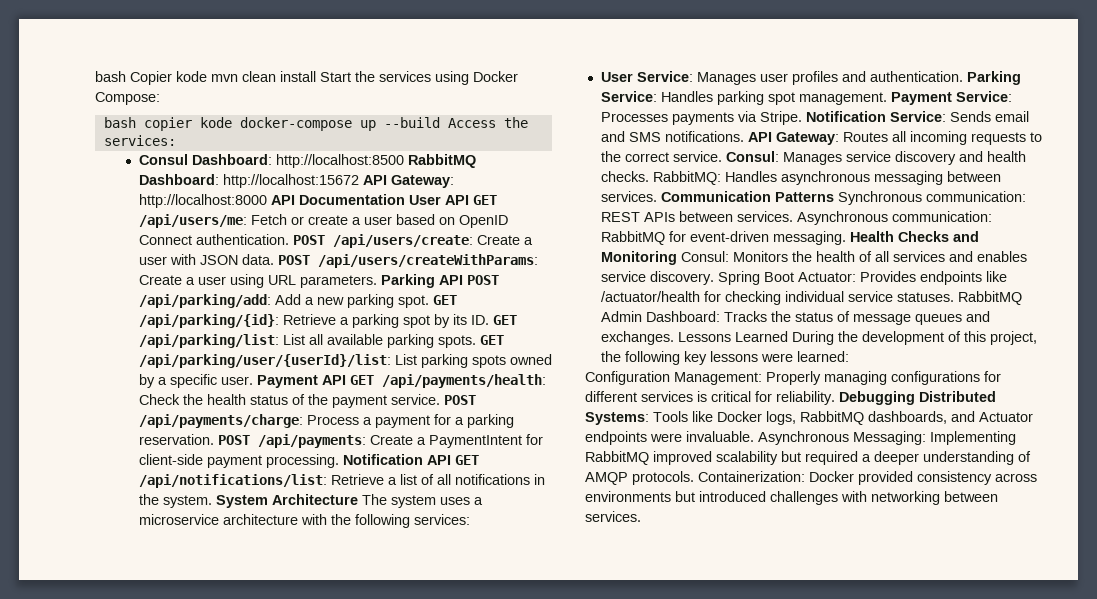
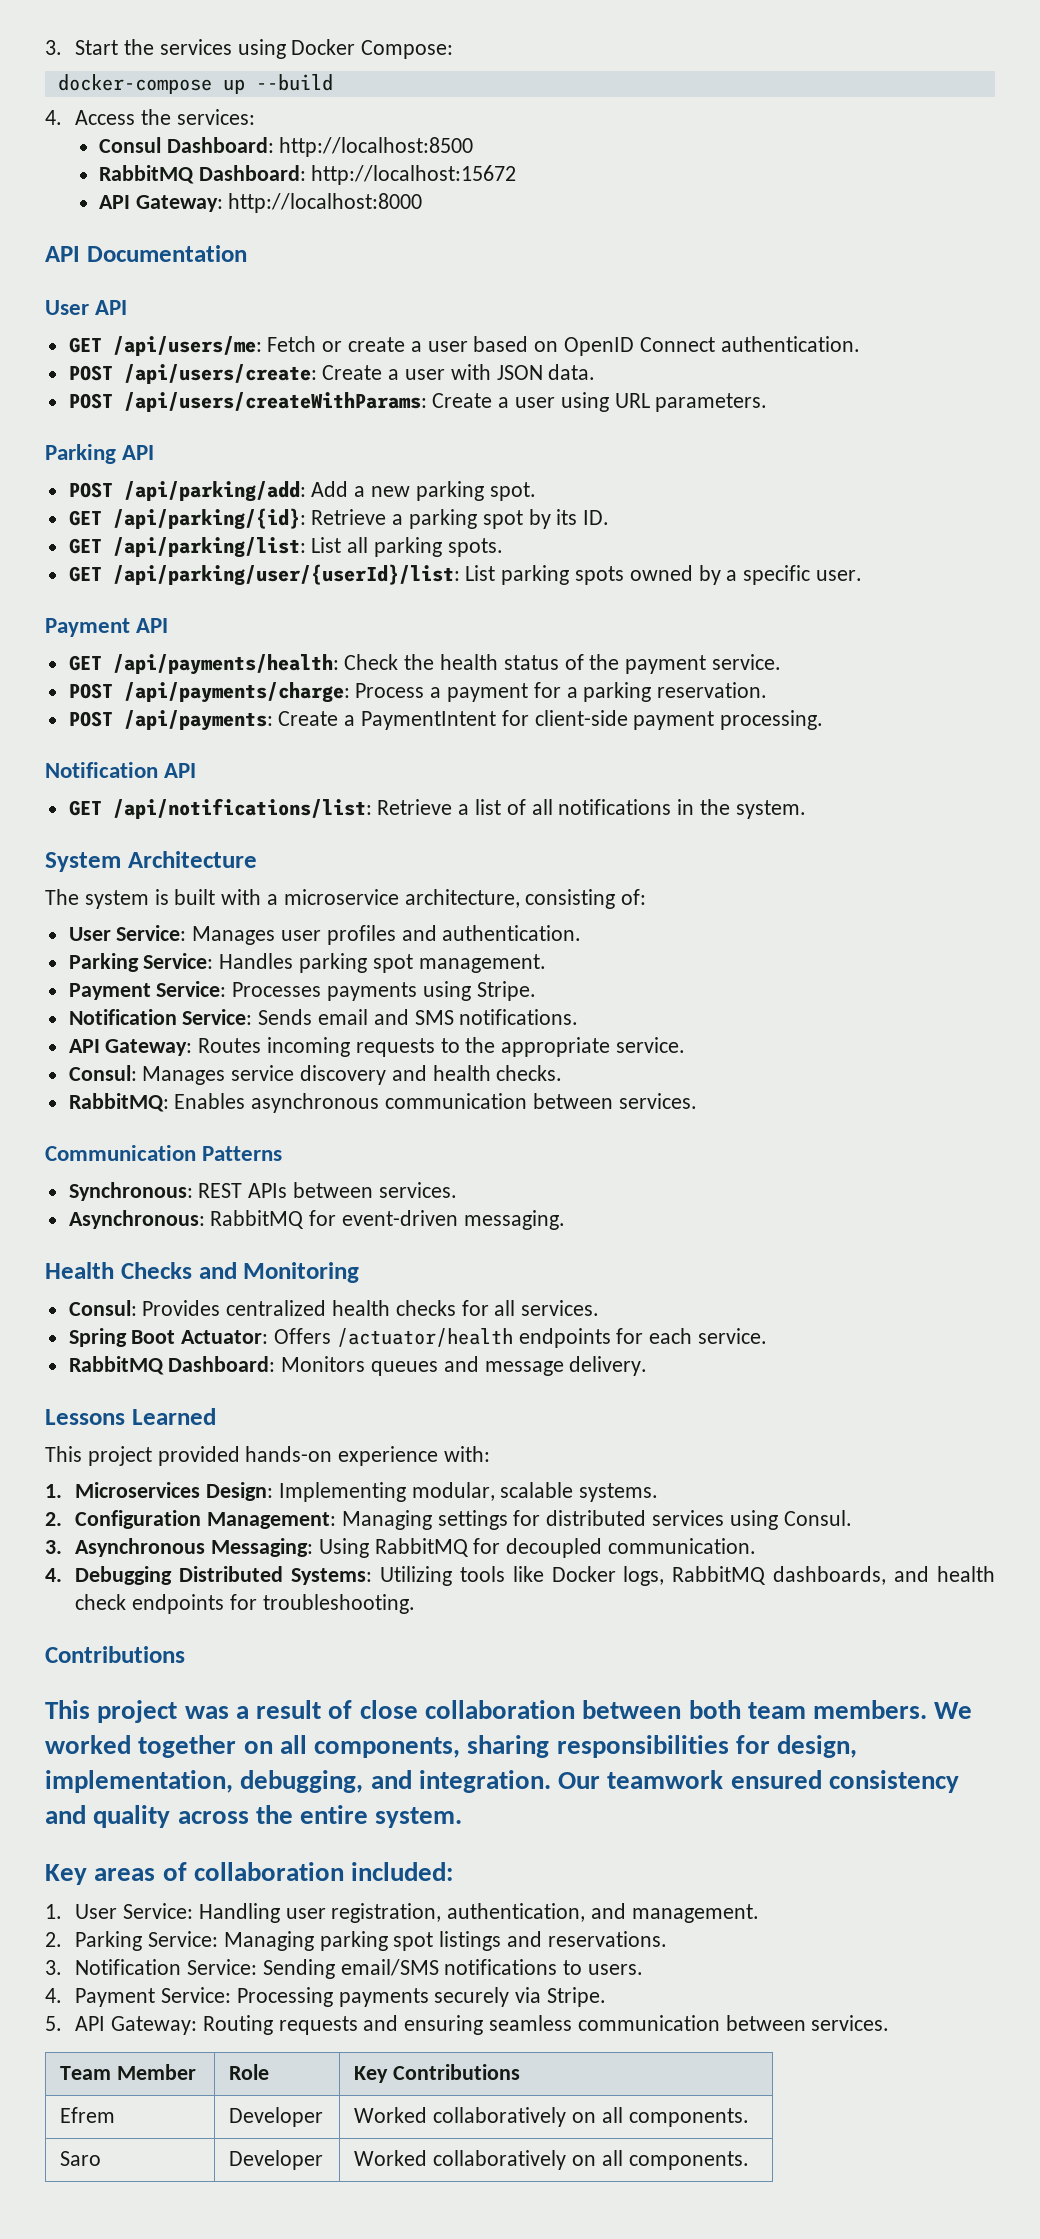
- bash Copier kode mvn clean install Start the services using Docker Compose:
+ 3. Start the services using Docker Compose:
- bash copier kode docker-compose up --build Access the services:
+ docker-compose up --build
+ 4. Access the services:
- http://localhost:8500 RabbitMQ Dashboard:
+ http://localhost:8500
+ RabbitMQ Dashboard:
- http://localhost:15672 API Gateway:
+ http://localhost:15672
+ API Gateway:
- http://localhost:8000 API Documentation User API GET /api/users/me:
+ http://localhost:8000
+ API Documentation
+ User API
+ GET /api/users/me:
- Fetch or create a user based on OpenID Connect authentication. POST /api/users/create:
+ Fetch or create a user based on OpenID Connect authentication.
+ POST /api/users/create:
- Create a user with JSON data. POST /api/users/createWithParams:
+ Create a user with JSON data.
+ POST /api/users/createWithParams:
- Create a user using URL parameters. Parking API POST /api/parking/add:
+ Create a user using URL parameters.
+ Parking API
+ POST /api/parking/add:
- Add a new parking spot. GET /api/parking/{id}:
+ Add a new parking spot.
+ GET /api/parking/{id}:
- Retrieve a parking spot by its ID. GET /api/parking/list:
+ Retrieve a parking spot by its ID.
+ GET /api/parking/list:
- List all available parking spots. GET /api/parking/user/{userId}/list:
+ List all parking spots.
+ GET /api/parking/user/{userId}/list:
- List parking spots owned by a specific user. Payment API GET /api/payments/health:
+ List parking spots owned by a specific user.
+ Payment API
+ GET /api/payments/health:
- Check the health status of the payment service. POST /api/payments/charge:
+ Check the health status of the payment service.
+ POST /api/payments/charge:
- Process a payment for a parking reservation. POST /api/payments:
+ Process a payment for a parking reservation.
+ POST /api/payments:
- Create a PaymentIntent for client-side payment processing. Notification API GET /api/notifications/list:
+ Create a PaymentIntent for client-side payment processing.
+ Notification API
+ GET /api/notifications/list:
- Retrieve a list of all notifications in the system. System Architecture The system uses a microservice architecture with the following services:
+ Retrieve a list of all notifications in the system.
+ System Architecture
+ The system is built with a microservice architecture, consisting of:
- Manages user profiles and authentication. Parking Service:
+ Manages user profiles and authentication.
+ Parking Service:
- Handles parking spot management. Payment Service:
+ Handles parking spot management.
+ Payment Service:
- Processes payments via Stripe. Notification Service:
+ Processes payments using Stripe.
+ Notification Service:
- Sends email and SMS notifications. API Gateway:
+ Sends email and SMS notifications.
+ API Gateway:
- Routes all incoming requests to the correct service. Consul:
+ Routes incoming requests to the appropriate service.
+ Consul:
- Manages service discovery and health checks. RabbitMQ: Handles asynchronous messaging between services. Communication Patterns Synchronous communication:
+ Manages service discovery and health checks.
+ RabbitMQ: Enables asynchronous communication between services.
+ Communication Patterns
+ Synchronous:
- REST APIs between services. Asynchronous communication:
+ REST APIs between services.
+ Asynchronous:
- RabbitMQ for event-driven messaging. Health Checks and Monitoring Consul: Monitors the health of all services and enables service discovery. Spring Boot Actuator: Provides endpoints like /actuator/health for checking individual service statuses. RabbitMQ Admin Dashboard: Tracks the status of message queues and exchanges. Lessons Learned During the development of this project, the following key lessons were learned:
- Configuration Management: Properly managing configurations for different services is critical for reliability. Debugging Distributed Systems:
+ RabbitMQ for event-driven messaging.
+ Health Checks and Monitoring
+ Consul: Provides centralized health checks for all services.
+ Spring Boot Actuator: Offers /actuator/health endpoints for each service.
+ RabbitMQ Dashboard: Monitors queues and message delivery.
+ Lessons Learned
+ This project provided hands-on experience with:
+ 1. Microservices Design: Implementing modular, scalable systems.
+ 2. Configuration Management: Managing settings for distributed services using Consul.
+ 3. Asynchronous Messaging: Using RabbitMQ for decoupled communication.
+ 4. Debugging Distributed Systems:
- Tools like Docker logs, RabbitMQ dashboards, and Actuator endpoints were invaluable. Asynchronous Messaging: Implementing RabbitMQ improved scalability but required a deeper understanding of AMQP protocols. Containerization: Docker provided consistency across environments but introduced challenges with networking between services.
+ Utilizing tools like Docker logs, RabbitMQ dashboards, and health check endpoints for troubleshooting.
+ Contributions
+ This project was a result of close collaboration between both team members. We worked together on all components, sharing responsibilities for design, implementation, debugging, and integration. Our teamwork ensured consistency and quality across the entire system.
+ Key areas of collaboration included:
+ 1. User Service: Handling user registration, authentication, and management.
+ 2. Parking Service: Managing parking spot listings and reservations.
+ 3. Notification Service: Sending email/SMS notifications to users.
+ 4. Payment Service: Processing payments securely via Stripe.
+ 5. API Gateway: Routing requests and ensuring seamless communication between services.
+ Team Member | Role | Key Contributions
+ Efrem | Developer | Worked collaboratively on all components.
+ Saro | Developer | Worked collaboratively on all components.

